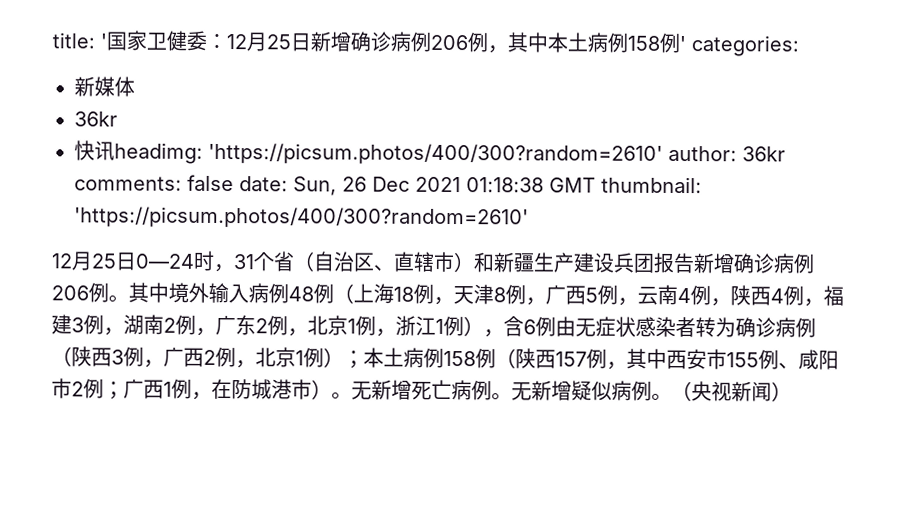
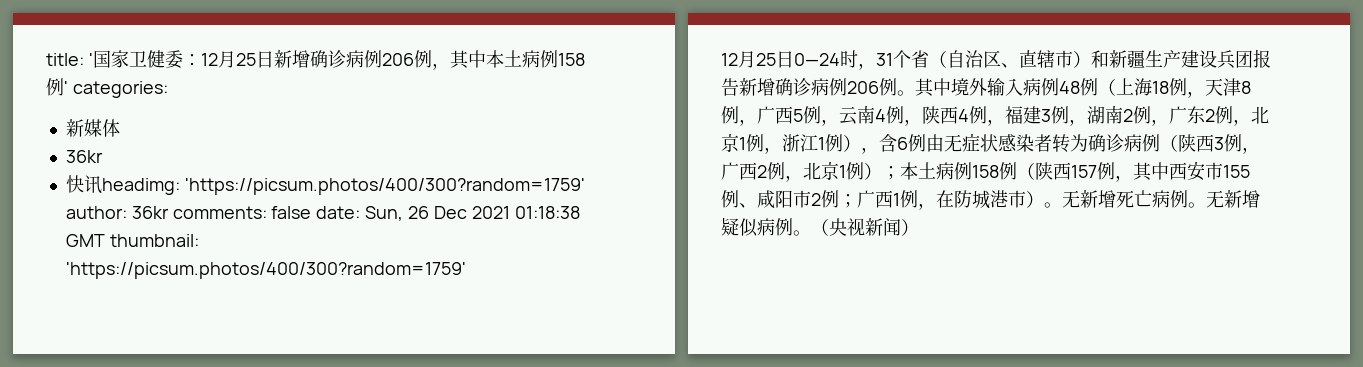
- 快讯headimg: 'https://picsum.photos/400/300?random=2610' author: 36kr comments: false date: Sun, 26 Dec 2021 01:18:38 GMT thumbnail: 'https://picsum.photos/400/300?random=2610'
+ 快讯headimg: 'https://picsum.photos/400/300?random=1759' author: 36kr comments: false date: Sun, 26 Dec 2021 01:18:38 GMT thumbnail: 'https://picsum.photos/400/300?random=1759'

